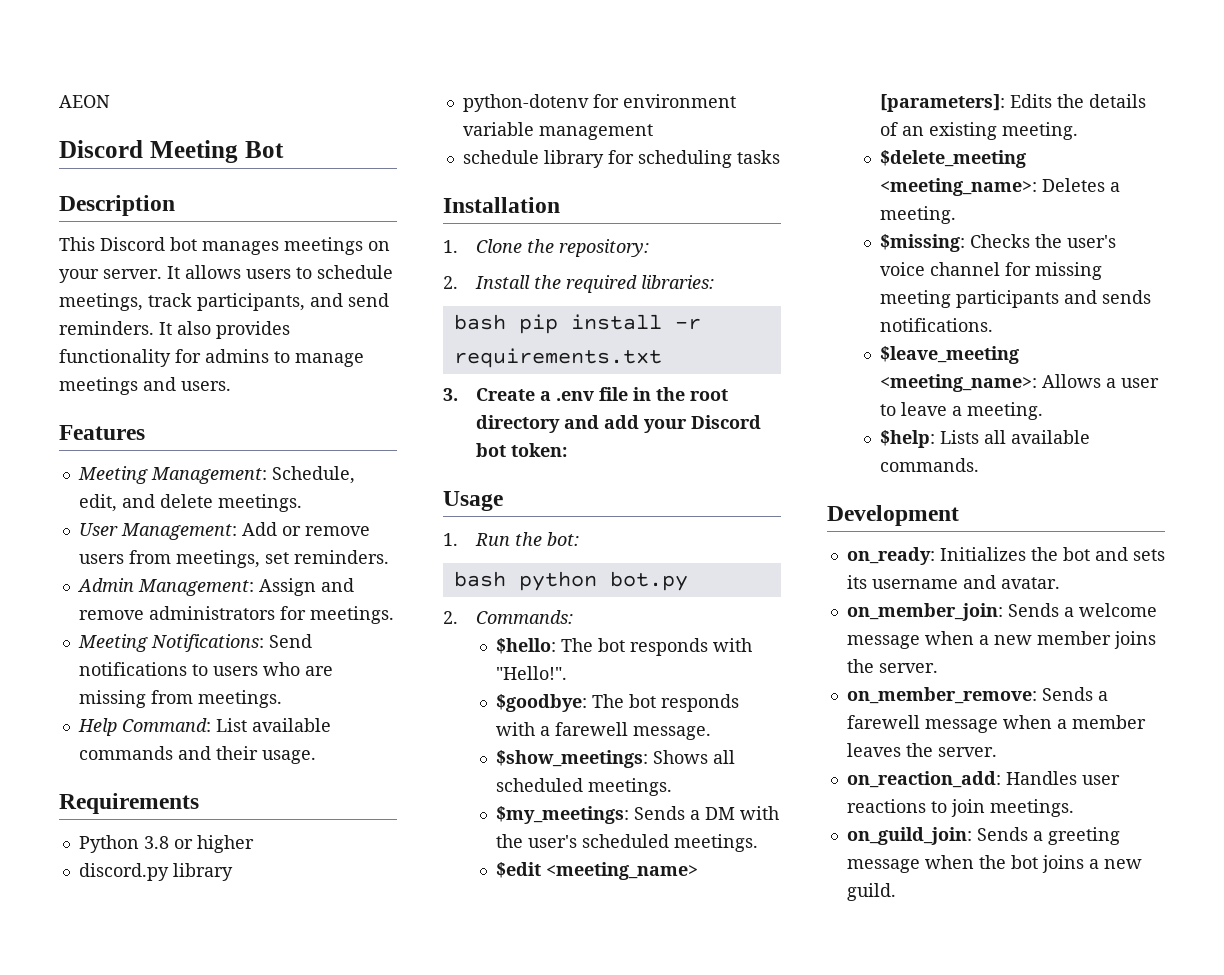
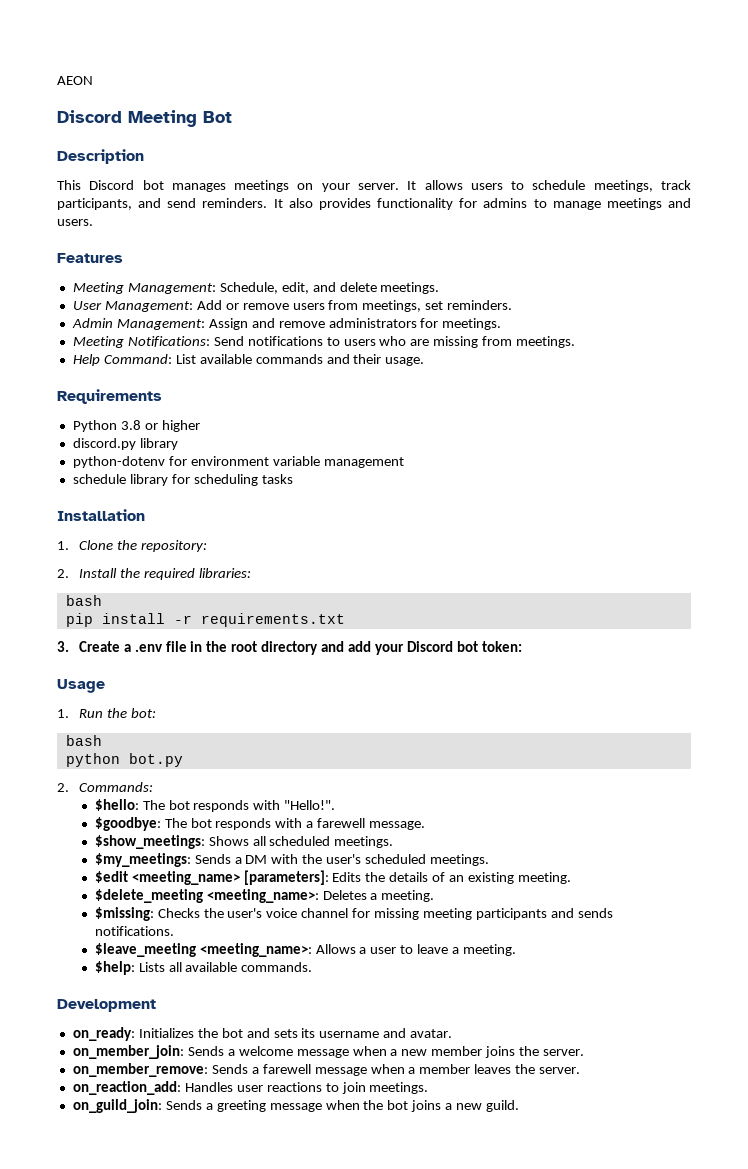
  2. Install the required libraries:
- bash pip install -r requirements.txt
+ bash
+ pip install -r requirements.txt
  1. Run the bot:
- bash python bot.py
+ bash
+ python bot.py

